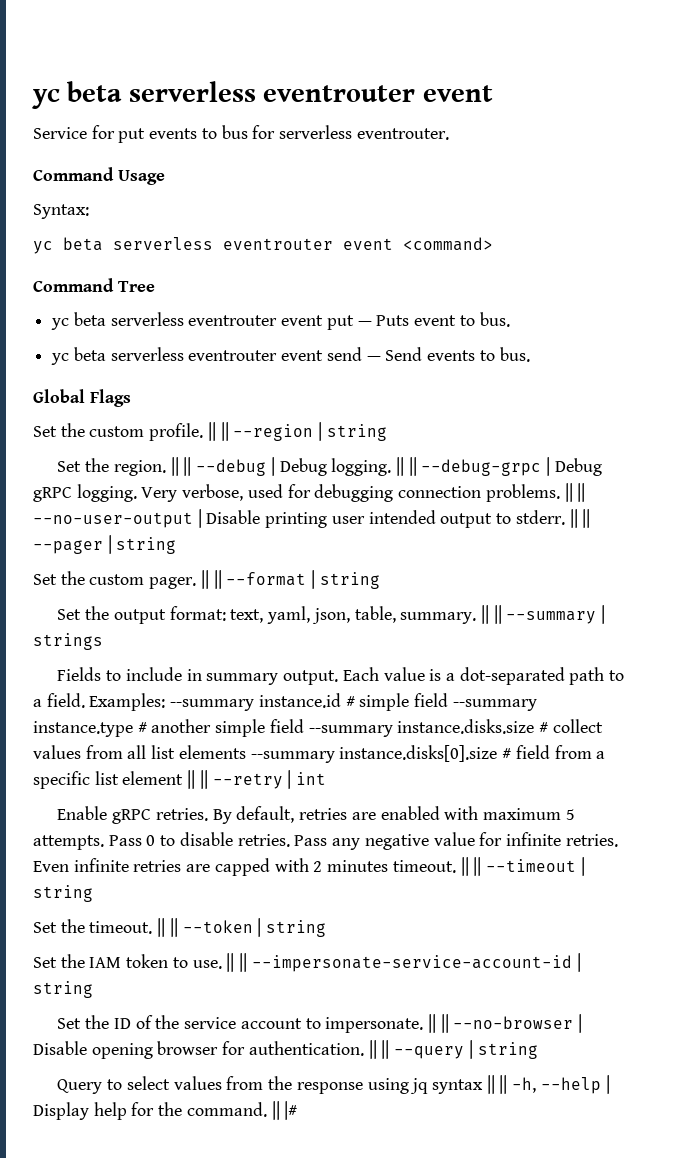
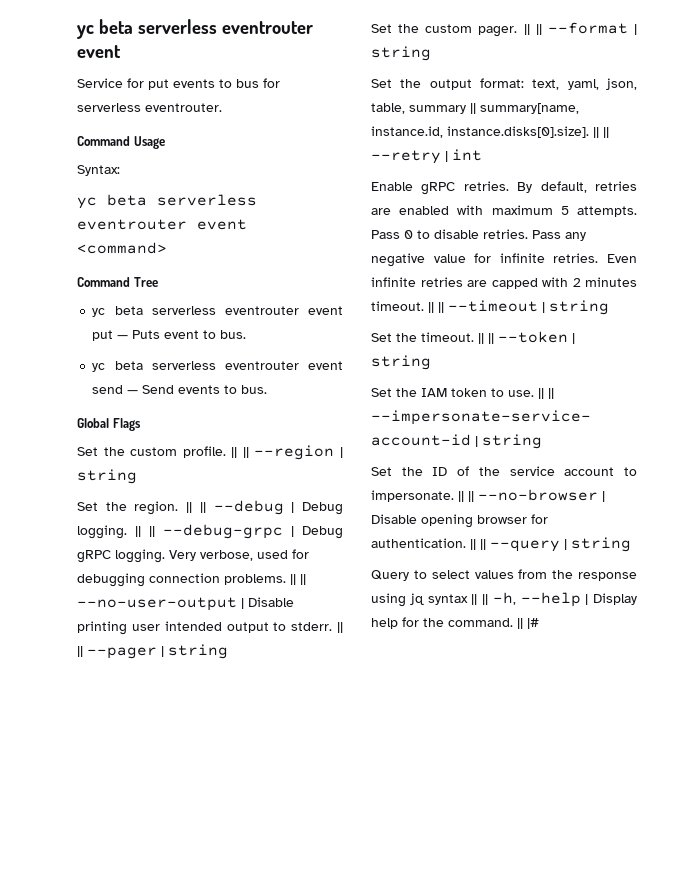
- Set the output format: text, yaml, json, table, summary. || || --summary | strings
- Fields to include in summary output. Each value is a dot-separated path to a field. Examples: --summary instance.id # simple field --summary instance.type # another simple field --summary instance.disks.size # collect values from all list elements --summary instance.disks[0].size # field from a specific list element || || --retry | int
+ Set the output format: text, yaml, json, table, summary || summary[name, instance.id, instance.disks[0].size]. || || --retry | int

